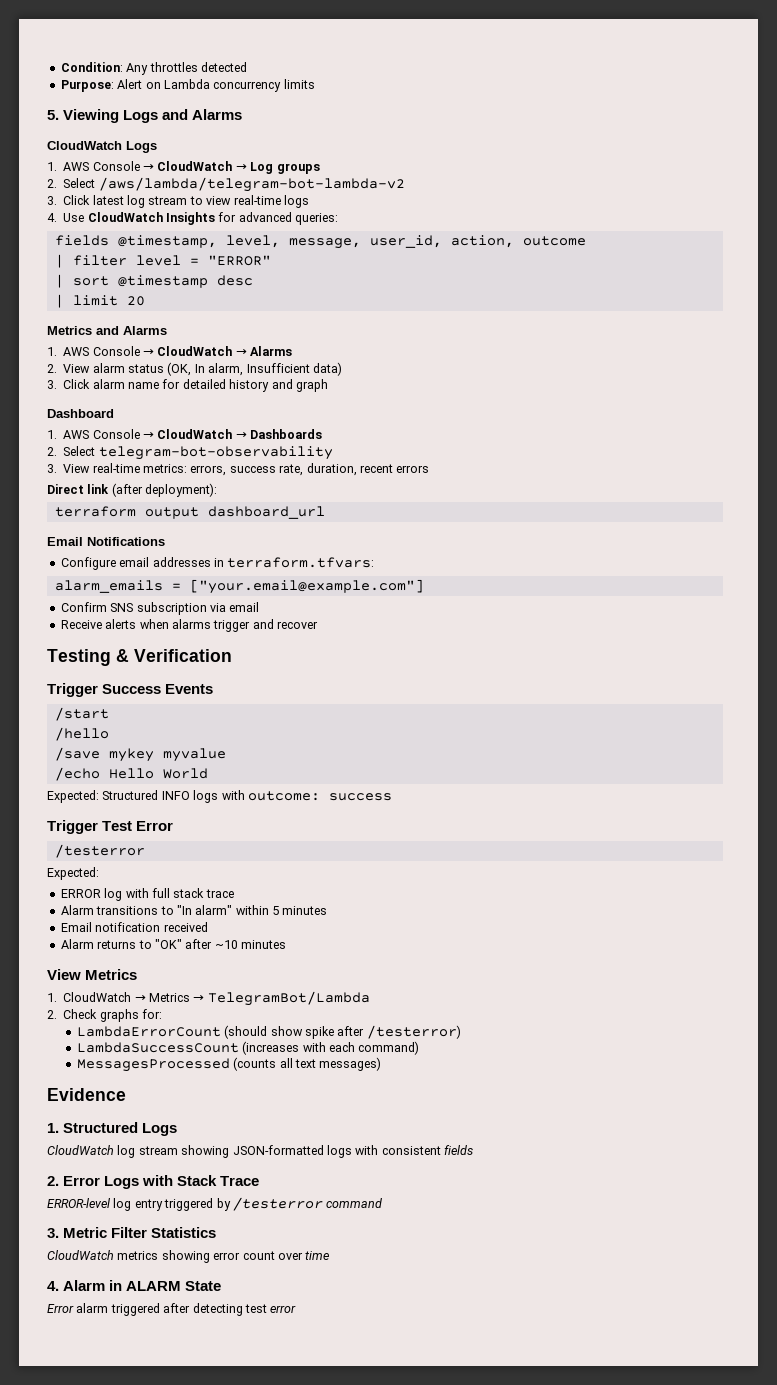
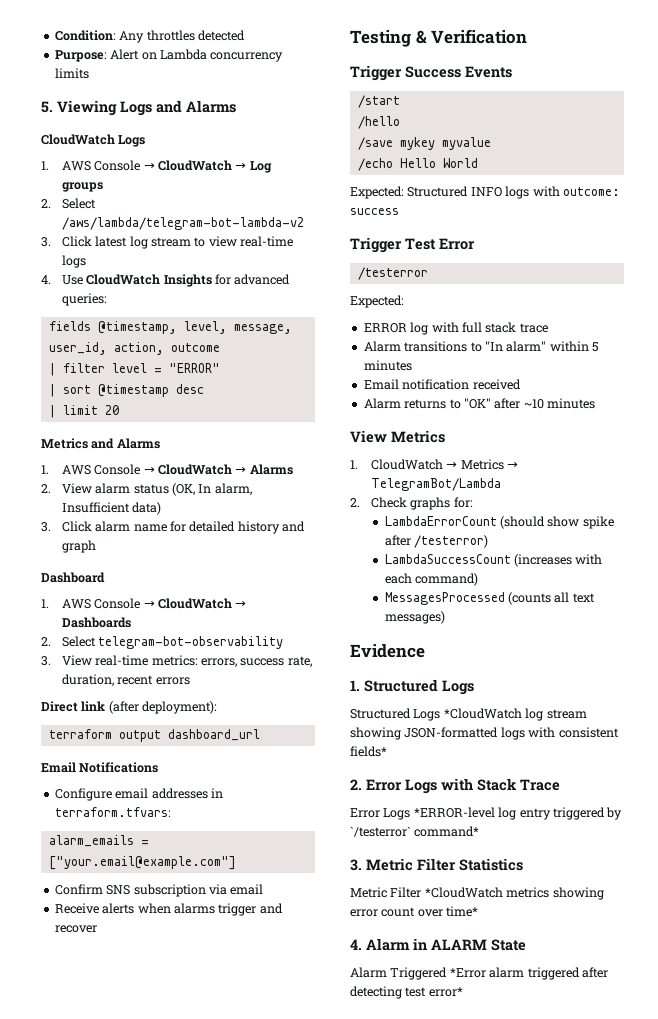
- CloudWatch log stream showing JSON-formatted logs with consistent fields
+ Structured Logs *CloudWatch log stream showing JSON-formatted logs with consistent fields*
- ERROR-level log entry triggered by /testerror command
+ Error Logs *ERROR-level log entry triggered by `/testerror` command*
- CloudWatch metrics showing error count over time
+ Metric Filter *CloudWatch metrics showing error count over time*
- Error alarm triggered after detecting test error
+ Alarm Triggered *Error alarm triggered after detecting test error*

